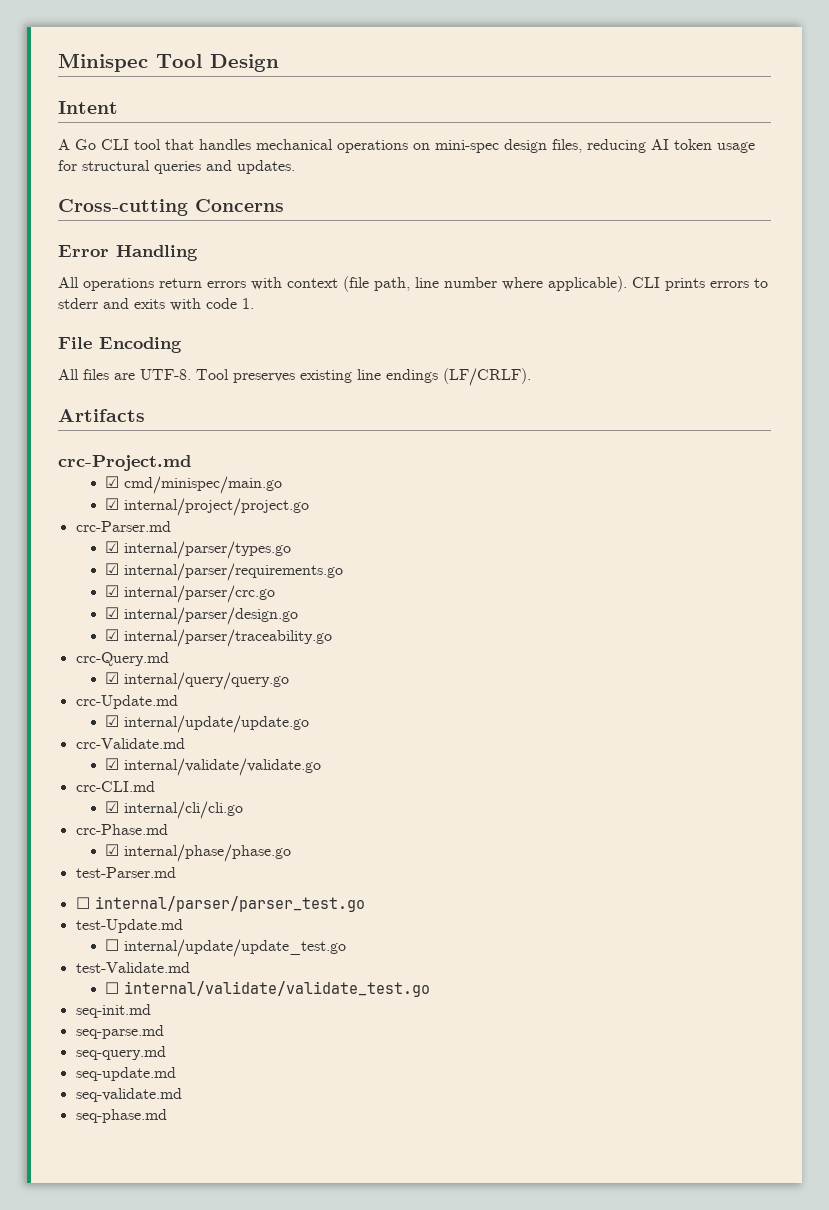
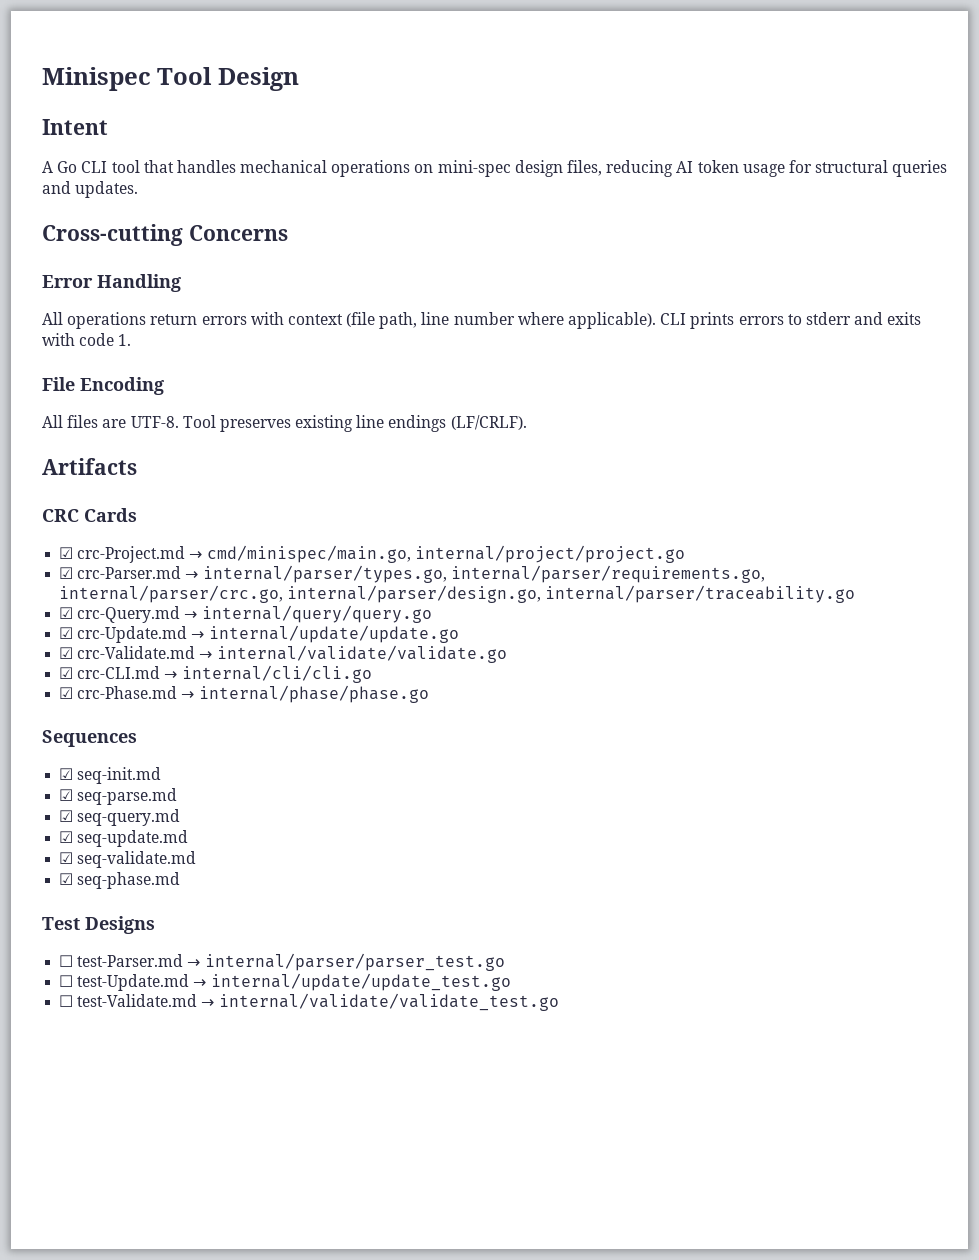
- crc-Project.md
- ☑ cmd/minispec/main.go
- ☑ internal/project/project.go
- crc-Parser.md
- ☑ internal/parser/types.go
- ☑ internal/parser/requirements.go
- ☑ internal/parser/crc.go
- ☑ internal/parser/design.go
- ☑ internal/parser/traceability.go
- crc-Query.md
- ☑ internal/query/query.go
- crc-Update.md
- ☑ internal/update/update.go
- crc-Validate.md
- ☑ internal/validate/validate.go
- crc-CLI.md
- ☑ internal/cli/cli.go
- crc-Phase.md
- ☑ internal/phase/phase.go
- test-Parser.md
- ☐ internal/parser/parser_test.go
+ CRC Cards
+ ☑ crc-Project.md → cmd/minispec/main.go, internal/project/project.go
+ ☑ crc-Parser.md → internal/parser/types.go, internal/parser/requirements.go, internal/parser/crc.go, internal/parser/design.go, internal/parser/traceability.go
+ ☑ crc-Query.md → internal/query/query.go
+ ☑ crc-Update.md → internal/update/update.go
+ ☑ crc-Validate.md → internal/validate/validate.go
+ ☑ crc-CLI.md → internal/cli/cli.go
+ ☑ crc-Phase.md → internal/phase/phase.go
+ Sequences
+ ☑ seq-init.md
+ ☑ seq-parse.md
+ ☑ seq-query.md
+ ☑ seq-update.md
+ ☑ seq-validate.md
+ ☑ seq-phase.md
+ Test Designs
+ ☐ test-Parser.md → internal/parser/parser_test.go
- test-Update.md
- ☐ internal/update/update_test.go
- test-Validate.md
- ☐ internal/validate/validate_test.go
+ ☐ test-Update.md → internal/update/update_test.go
+ ☐ test-Validate.md → internal/validate/validate_test.go
- seq-init.md
- seq-parse.md
- seq-query.md
- seq-update.md
- seq-validate.md
- seq-phase.md

